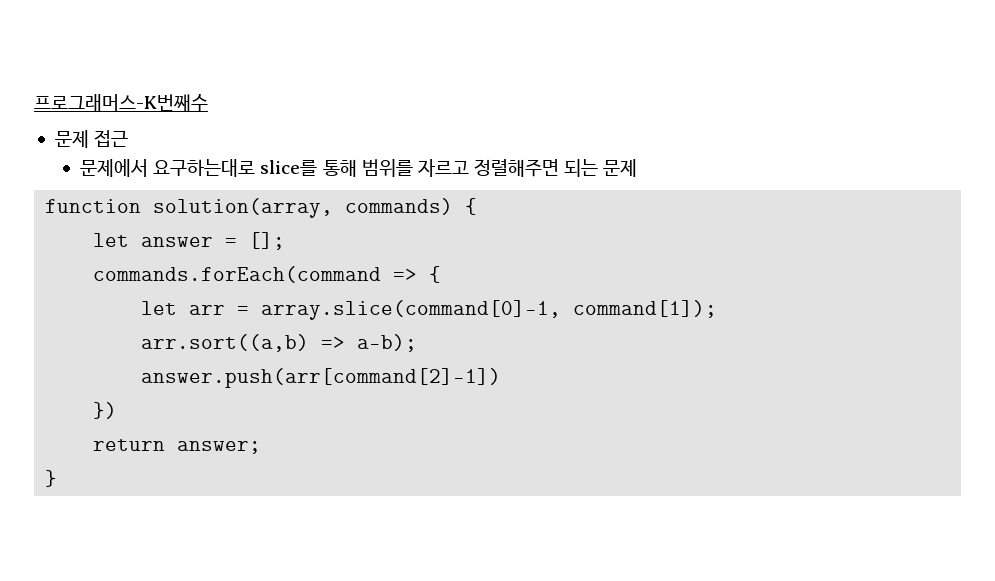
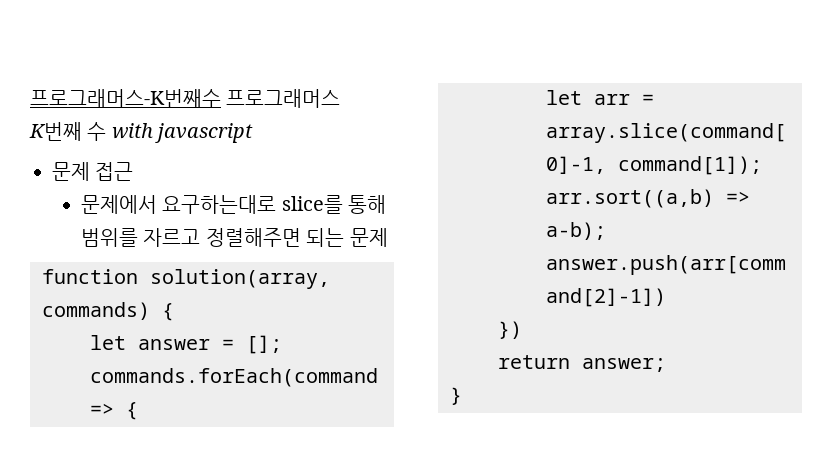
- 프로그래머스-K번째수
+ 프로그래머스-K번째수 프로그래머스 K번째 수 with javascript

